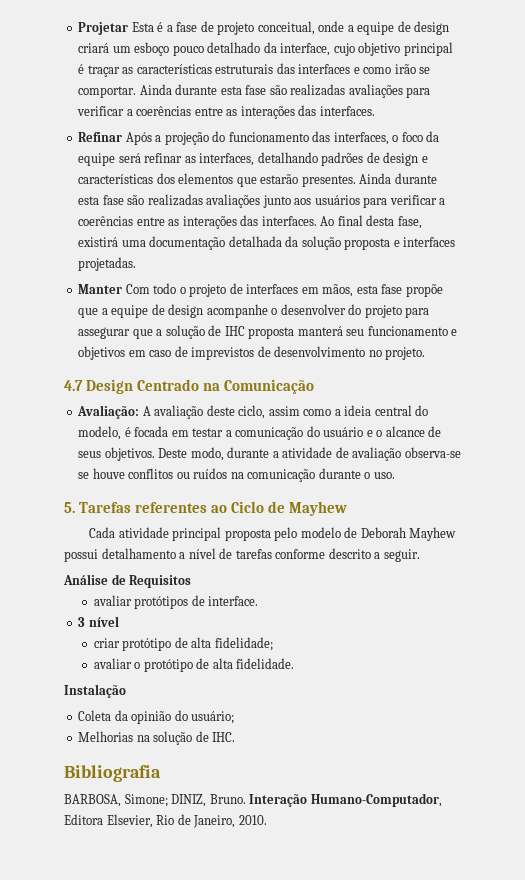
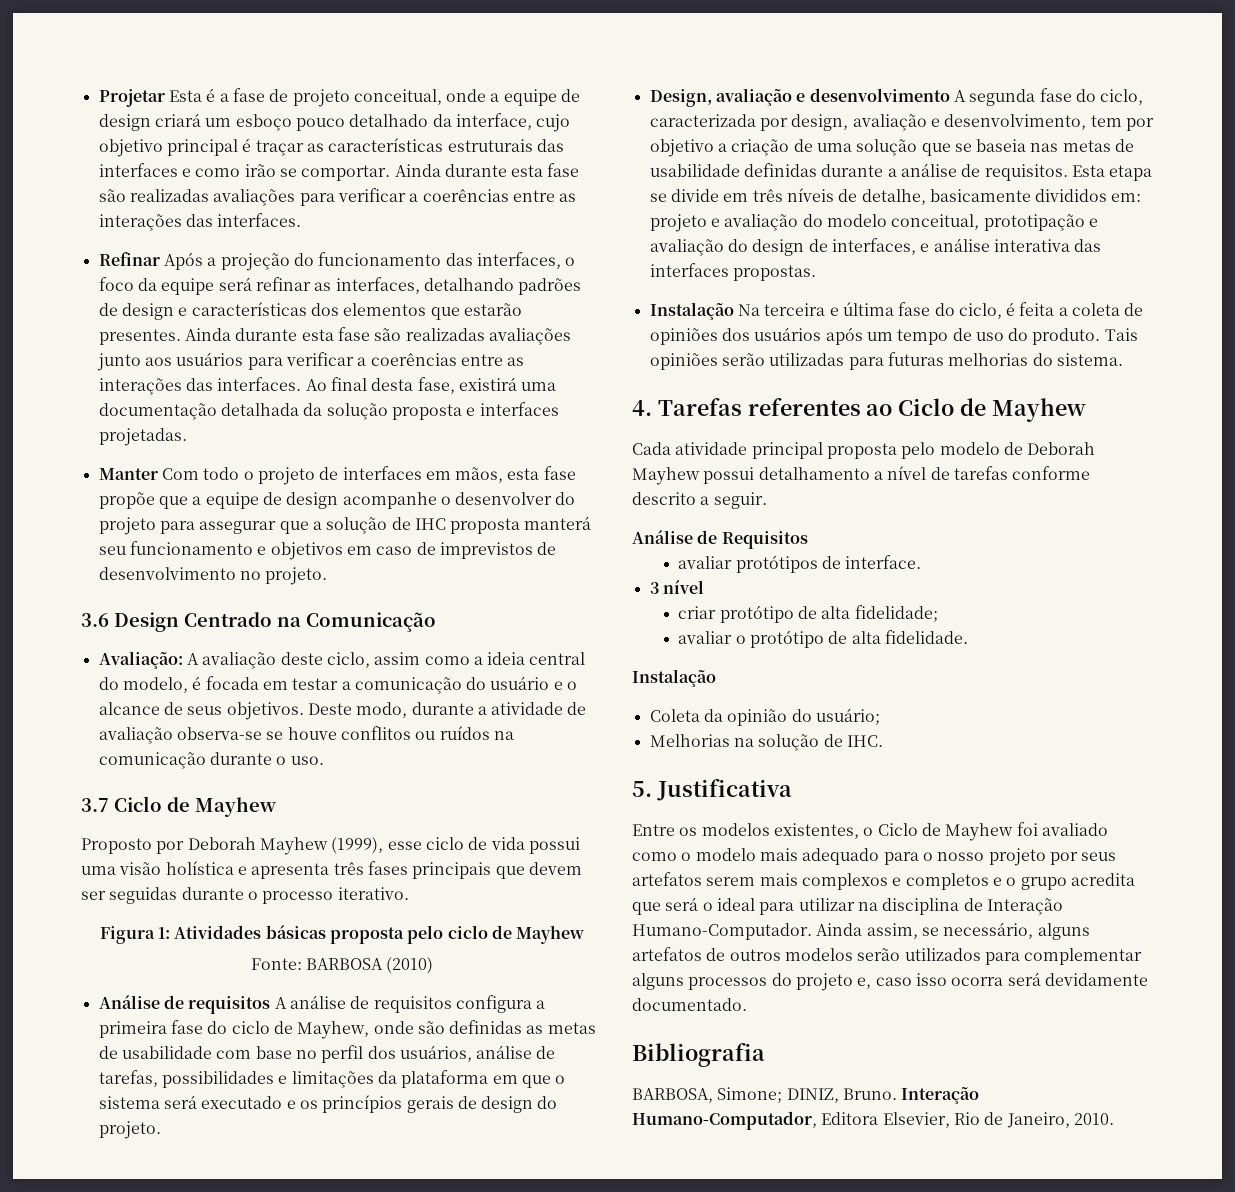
- 4.7 Design Centrado na Comunicação
+ 3.6 Design Centrado na Comunicação
- 5. Tarefas referentes ao Ciclo de Mayhew
+ 3.7 Ciclo de Mayhew
+ Proposto por Deborah Mayhew (1999), esse ciclo de vida possui uma visão holística e apresenta três fases principais que devem ser seguidas durante o processo iterativo.
+ Figura 1: Atividades básicas proposta pelo ciclo de Mayhew
+ Fonte: BARBOSA (2010)
+ Análise de requisitos A análise de requisitos configura a primeira fase do ciclo de Mayhew, onde são definidas as metas de usabilidade com base no perfil dos usuários, análise de tarefas, possibilidades e limitações da plataforma em que o sistema será executado e os princípios gerais de design do projeto.
+ Design, avaliação e desenvolvimento A segunda fase do ciclo, caracterizada por design, avaliação e desenvolvimento, tem por objetivo a criação de uma solução que se baseia nas metas de usabilidade definidas durante a análise de requisitos. Esta etapa se divide em três níveis de detalhe, basicamente divididos em: projeto e avaliação do modelo conceitual, prototipação e avaliação do design de interfaces, e análise interativa das interfaces propostas.
+ Instalação Na terceira e última fase do ciclo, é feita a coleta de opiniões dos usuários após um tempo de uso do produto. Tais opiniões serão utilizadas para futuras melhorias do sistema.
+ 4. Tarefas referentes ao Ciclo de Mayhew
+ 5. Justificativa
+ Entre os modelos existentes, o Ciclo de Mayhew foi avaliado como o modelo mais adequado para o nosso projeto por seus artefatos serem mais complexos e completos e o grupo acredita que será o ideal para utilizar na disciplina de Interação Humano-Computador. Ainda assim, se necessário, alguns artefatos de outros modelos serão utilizados para complementar alguns processos do projeto e, caso isso ocorra será devidamente documentado.

